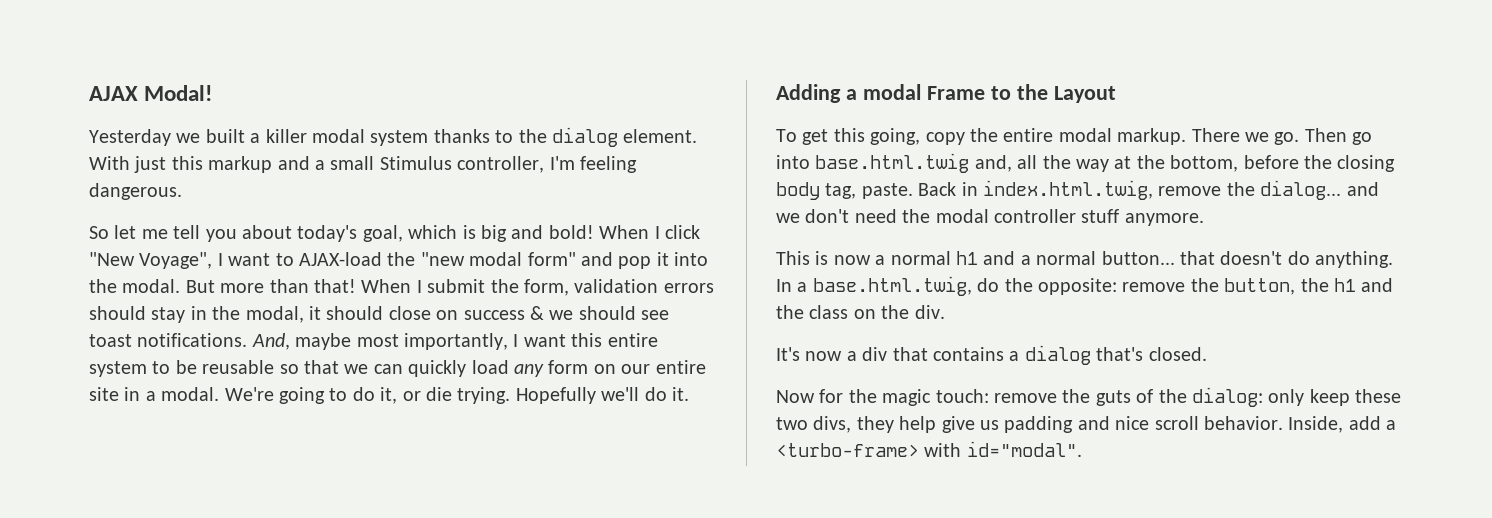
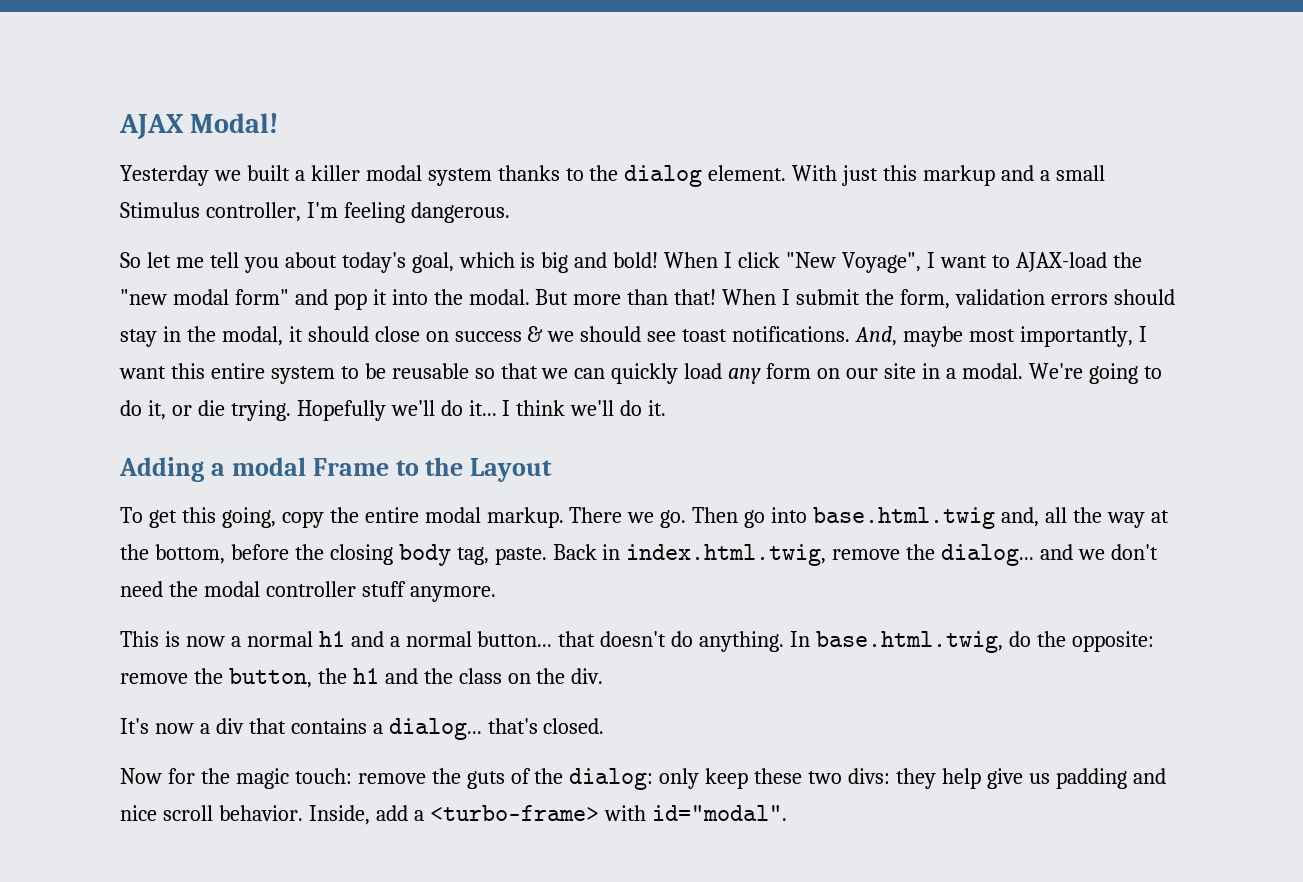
- And, maybe most importantly, I want this entire system to be reusable so that we can quickly load any form on our entire site in a modal.
+ And, maybe most importantly, I want this entire system to be reusable so that we can quickly load any form on our site in a modal.
- Hopefully we'll do it.
+ Hopefully we'll do it... I think we'll do it.
- In a base.html.twig, do the opposite: remove the button, the h1 and the class on the div.
+ In base.html.twig, do the opposite: remove the button, the h1 and the class on the div.
- It's now a div that contains a dialog that's closed.
+ It's now a div that contains a dialog... that's closed.
- Now for the magic touch: remove the guts of the dialog: only keep these two divs, they help give us padding and nice scroll behavior.
+ Now for the magic touch: remove the guts of the dialog: only keep these two divs: they help give us padding and nice scroll behavior.

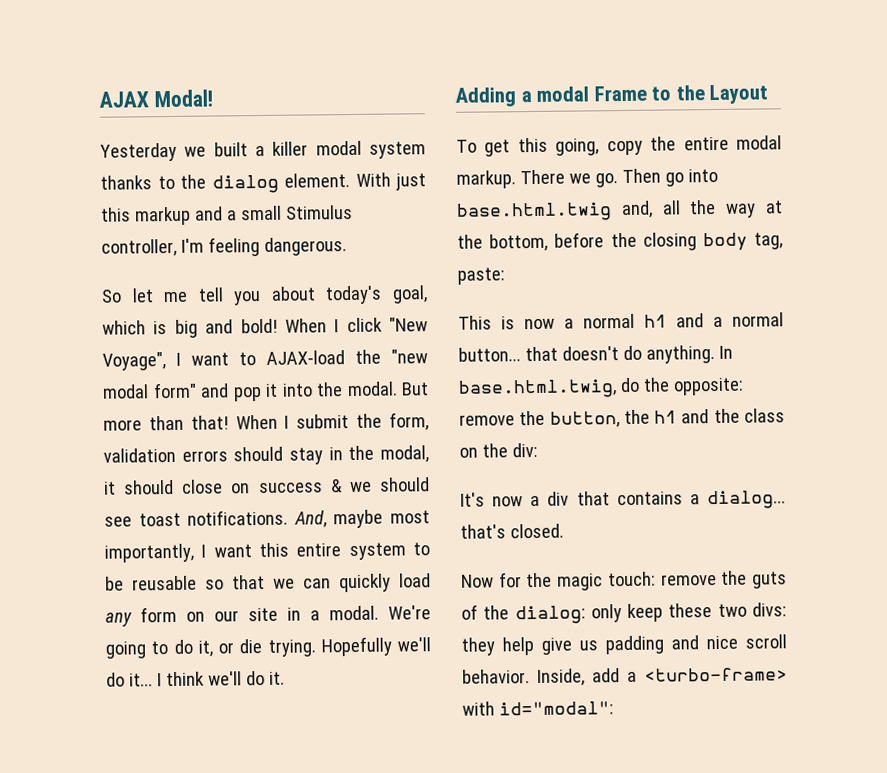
- Then go into base.html.twig and, all the way at the bottom, before the closing body tag, paste. Back in index.html.twig, remove the dialog... and we don't need the modal controller stuff anymore.
+ Then go into base.html.twig and, all the way at the bottom, before the closing body tag, paste:
- In base.html.twig, do the opposite: remove the button, the h1 and the class on the div.
+ In base.html.twig, do the opposite: remove the button, the h1 and the class on the div:
- Inside, add a <turbo-frame> with id="modal".
+ Inside, add a <turbo-frame> with id="modal":

